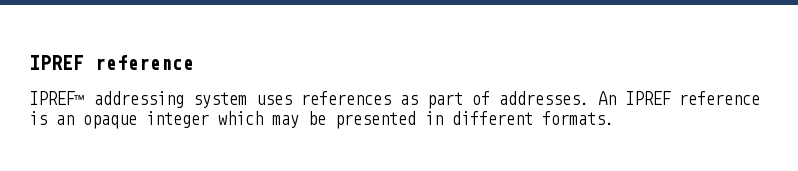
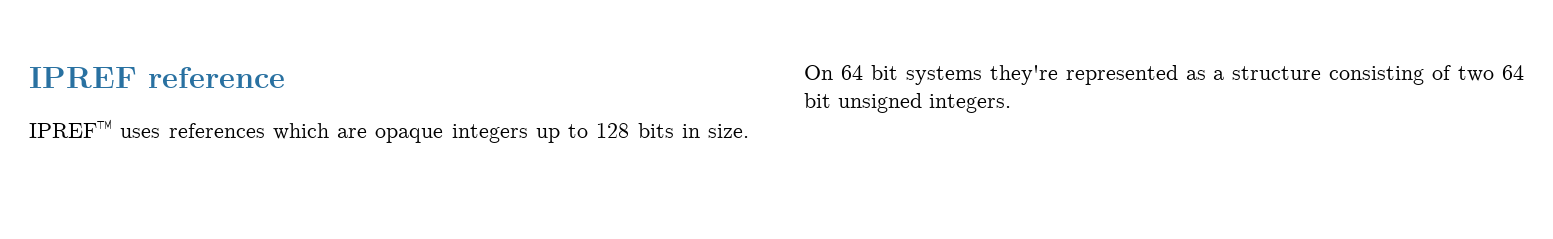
- IPREF™ addressing system uses references as part of addresses. An IPREF reference is an opaque integer which may be presented in different formats.
+ IPREF™ uses references which are opaque integers up to 128 bits in size. On 64 bit systems they're represented as a structure consisting of two 64 bit unsigned integers.

